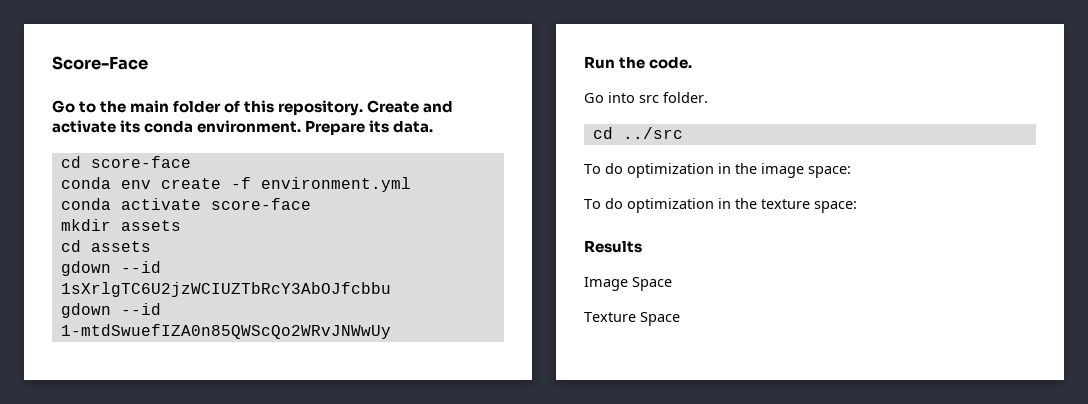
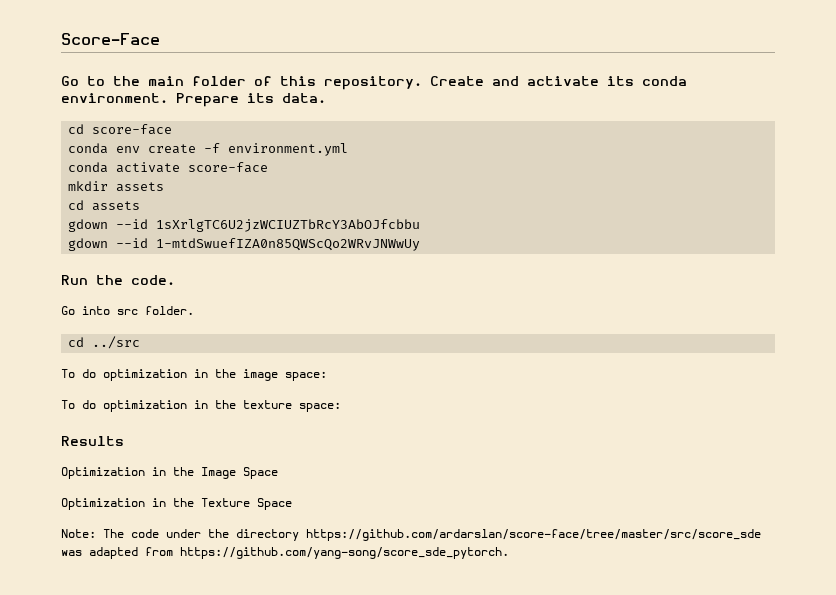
- Image Space
+ Optimization in the Image Space
- Texture Space
+ Optimization in the Texture Space
+ Note: The code under the directory https://github.com/ardarslan/score-face/tree/master/src/score_sde was adapted from https://github.com/yang-song/score_sde_pytorch.

